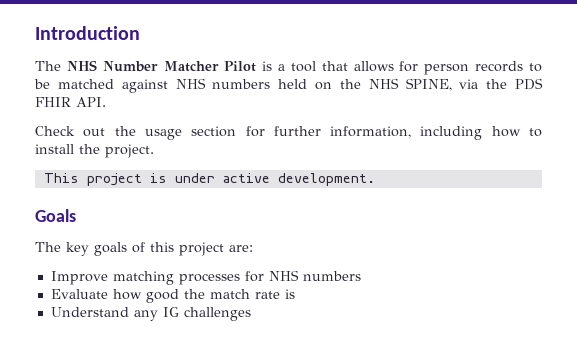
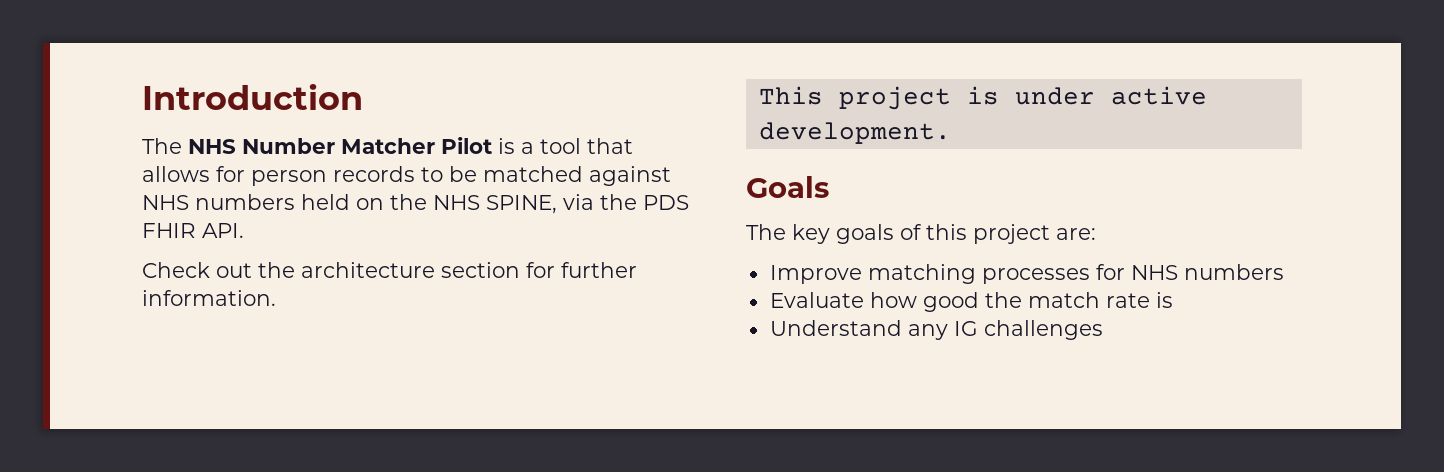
- Check out the usage section for further information, including how to install the project.
+ Check out the architecture section for further information.

